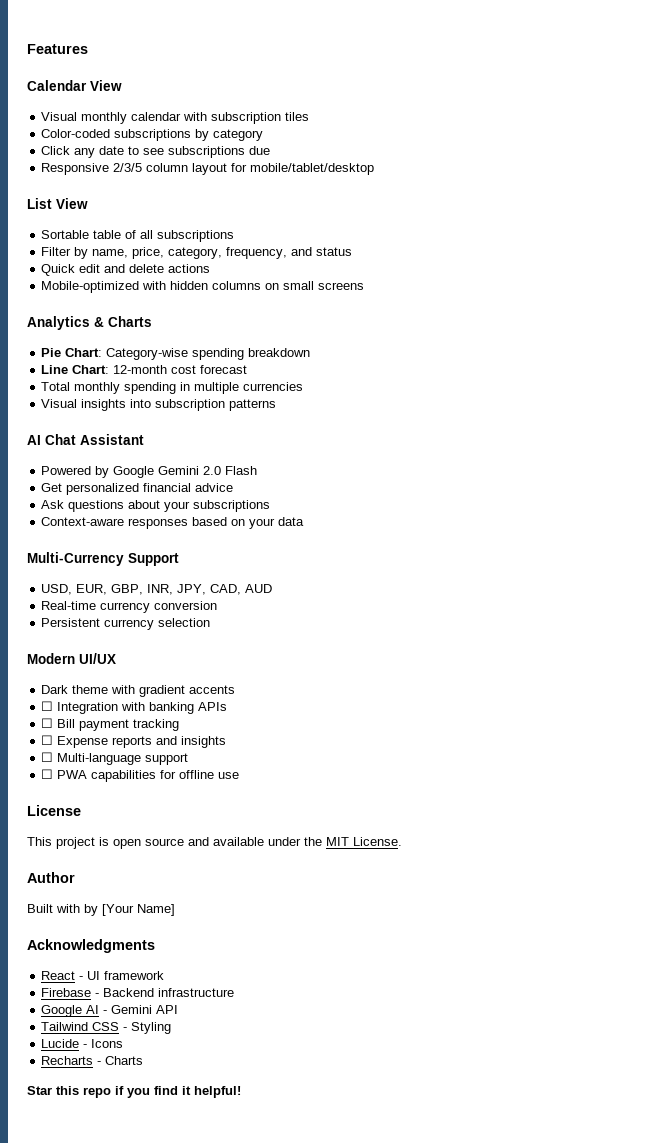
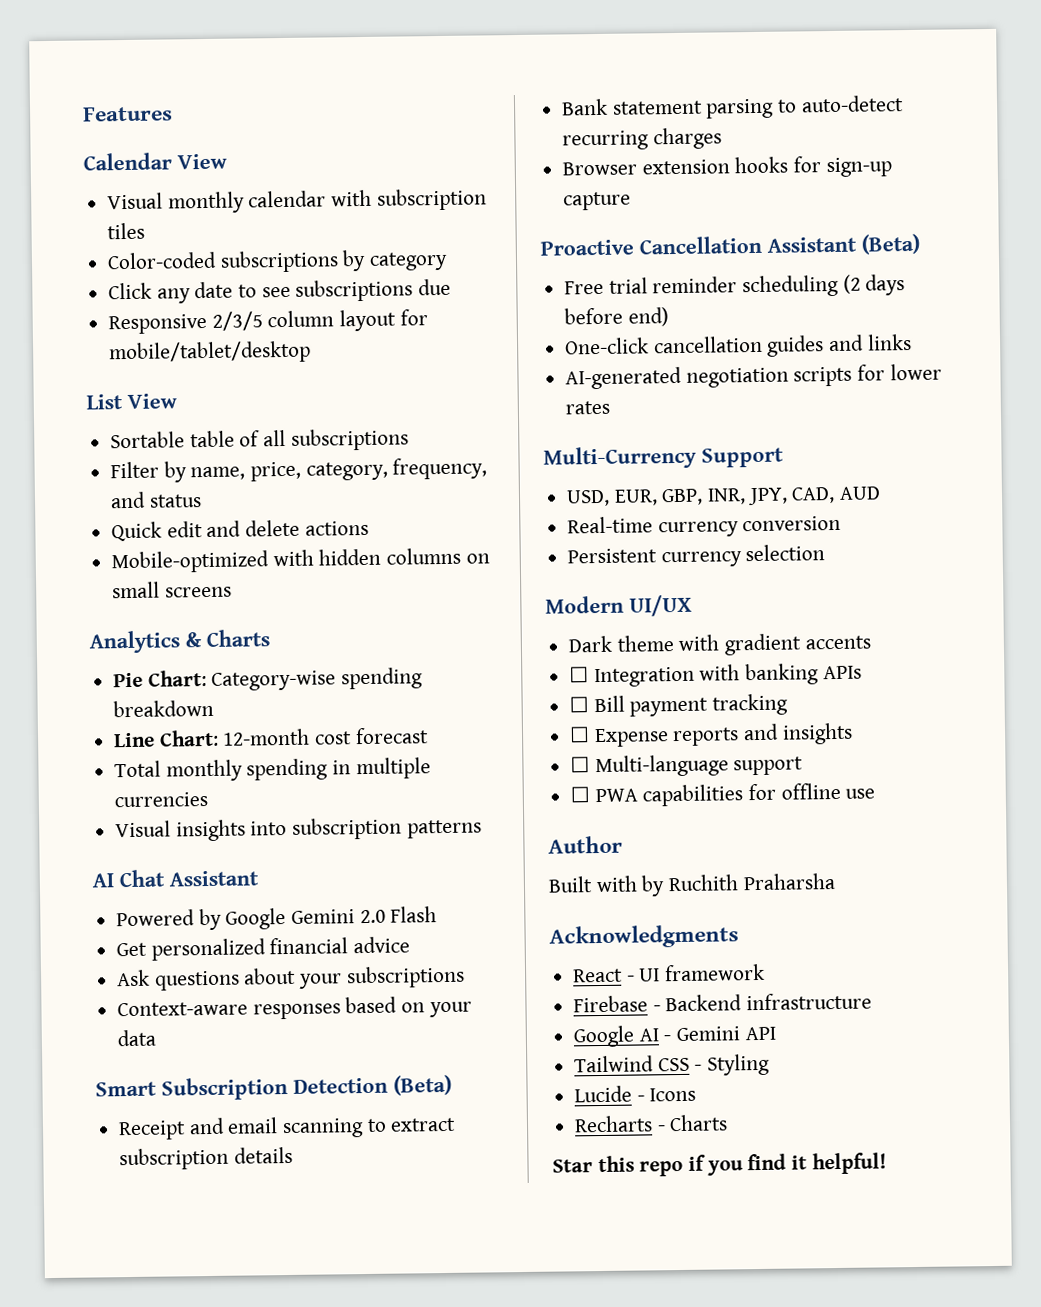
+ Smart Subscription Detection (Beta)
+ Receipt and email scanning to extract subscription details
+ Bank statement parsing to auto-detect recurring charges
+ Browser extension hooks for sign-up capture
+ Proactive Cancellation Assistant (Beta)
+ Free trial reminder scheduling (2 days before end)
+ One-click cancellation guides and links
+ AI-generated negotiation scripts for lower rates
- License
- This project is open source and available under the MIT License.
- Built with by [Your Name]
+ Built with by Ruchith Praharsha

